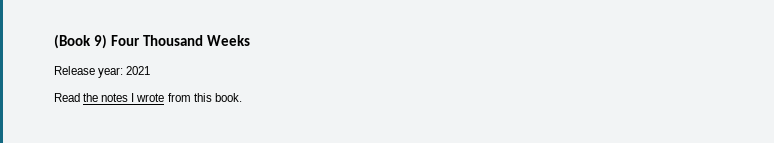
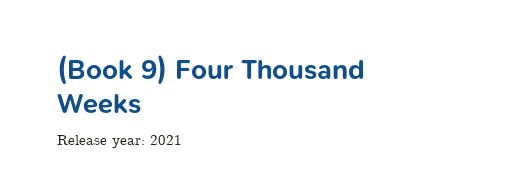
- Read the notes I wrote from this book.

